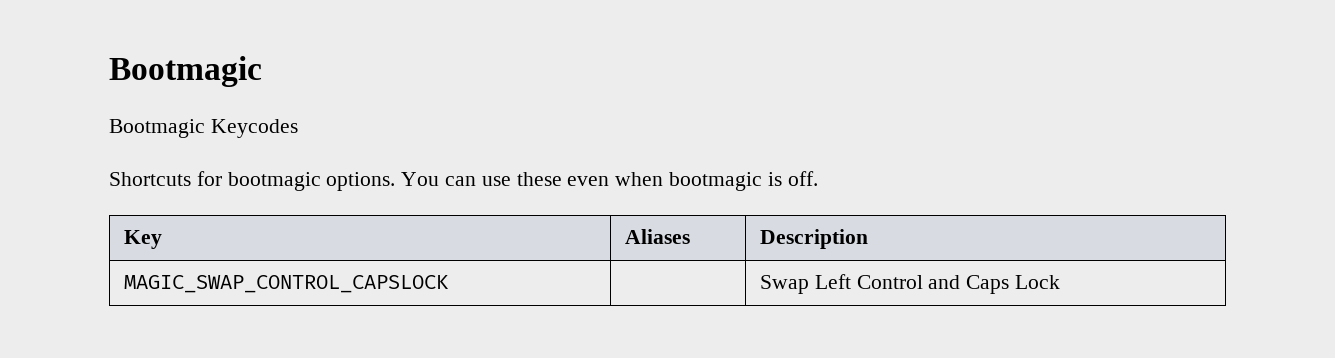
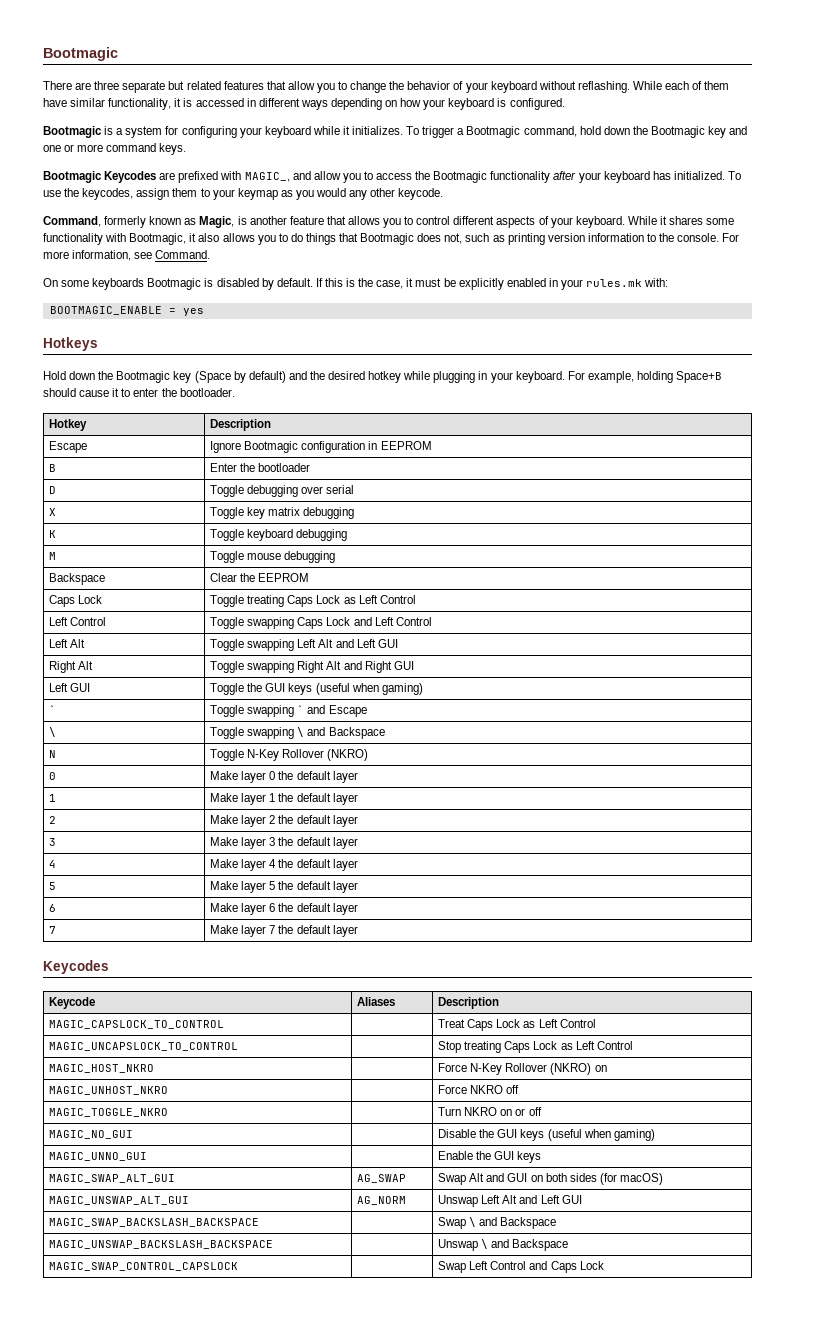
- Bootmagic Keycodes
- Shortcuts for bootmagic options. You can use these even when bootmagic is off.
- Key | Aliases | Description
+ There are three separate but related features that allow you to change the behavior of your keyboard without reflashing. While each of them have similar functionality, it is accessed in different ways depending on how your keyboard is configured.
+ Bootmagic is a system for configuring your keyboard while it initializes. To trigger a Bootmagic command, hold down the Bootmagic key and one or more command keys.
+ Bootmagic Keycodes are prefixed with MAGIC_, and allow you to access the Bootmagic functionality after your keyboard has initialized. To use the keycodes, assign them to your keymap as you would any other keycode.
+ Command, formerly known as Magic, is another feature that allows you to control different aspects of your keyboard. While it shares some functionality with Bootmagic, it also allows you to do things that Bootmagic does not, such as printing version information to the console. For more information, see Command.
+ On some keyboards Bootmagic is disabled by default. If this is the case, it must be explicitly enabled in your rules.mk with:
+ BOOTMAGIC_ENABLE = yes
+ Hotkeys
+ Hold down the Bootmagic key (Space by default) and the desired hotkey while plugging in your keyboard. For example, holding Space+B should cause it to enter the bootloader.
+ Hotkey | Description
+ Escape | Ignore Bootmagic configuration in EEPROM
+ B | Enter the bootloader
+ D | Toggle debugging over serial
+ X | Toggle key matrix debugging
+ K | Toggle keyboard debugging
+ M | Toggle mouse debugging
+ Backspace | Clear the EEPROM
+ Caps Lock | Toggle treating Caps Lock as Left Control
+ Left Control | Toggle swapping Caps Lock and Left Control
+ Left Alt | Toggle swapping Left Alt and Left GUI
+ Right Alt | Toggle swapping Right Alt and Right GUI
+ Left GUI | Toggle the GUI keys (useful when gaming)
+ ` | Toggle swapping ` and Escape
+ \ | Toggle swapping \ and Backspace
+ N | Toggle N-Key Rollover (NKRO)
+ 0 | Make layer 0 the default layer
+ 1 | Make layer 1 the default layer
+ 2 | Make layer 2 the default layer
+ 3 | Make layer 3 the default layer
+ 4 | Make layer 4 the default layer
+ 5 | Make layer 5 the default layer
+ 6 | Make layer 6 the default layer
+ 7 | Make layer 7 the default layer
+ Keycodes
+ Keycode | Aliases | Description
+ MAGIC_CAPSLOCK_TO_CONTROL | | Treat Caps Lock as Left Control
+ MAGIC_UNCAPSLOCK_TO_CONTROL | | Stop treating Caps Lock as Left Control
+ MAGIC_HOST_NKRO | | Force N-Key Rollover (NKRO) on
+ MAGIC_UNHOST_NKRO | | Force NKRO off
+ MAGIC_TOGGLE_NKRO | | Turn NKRO on or off
+ MAGIC_NO_GUI | | Disable the GUI keys (useful when gaming)
+ MAGIC_UNNO_GUI | | Enable the GUI keys
+ MAGIC_SWAP_ALT_GUI | AG_SWAP | Swap Alt and GUI on both sides (for macOS)
+ MAGIC_UNSWAP_ALT_GUI | AG_NORM | Unswap Left Alt and Left GUI
+ MAGIC_SWAP_BACKSLASH_BACKSPACE | | Swap \ and Backspace
+ MAGIC_UNSWAP_BACKSLASH_BACKSPACE | | Unswap \ and Backspace

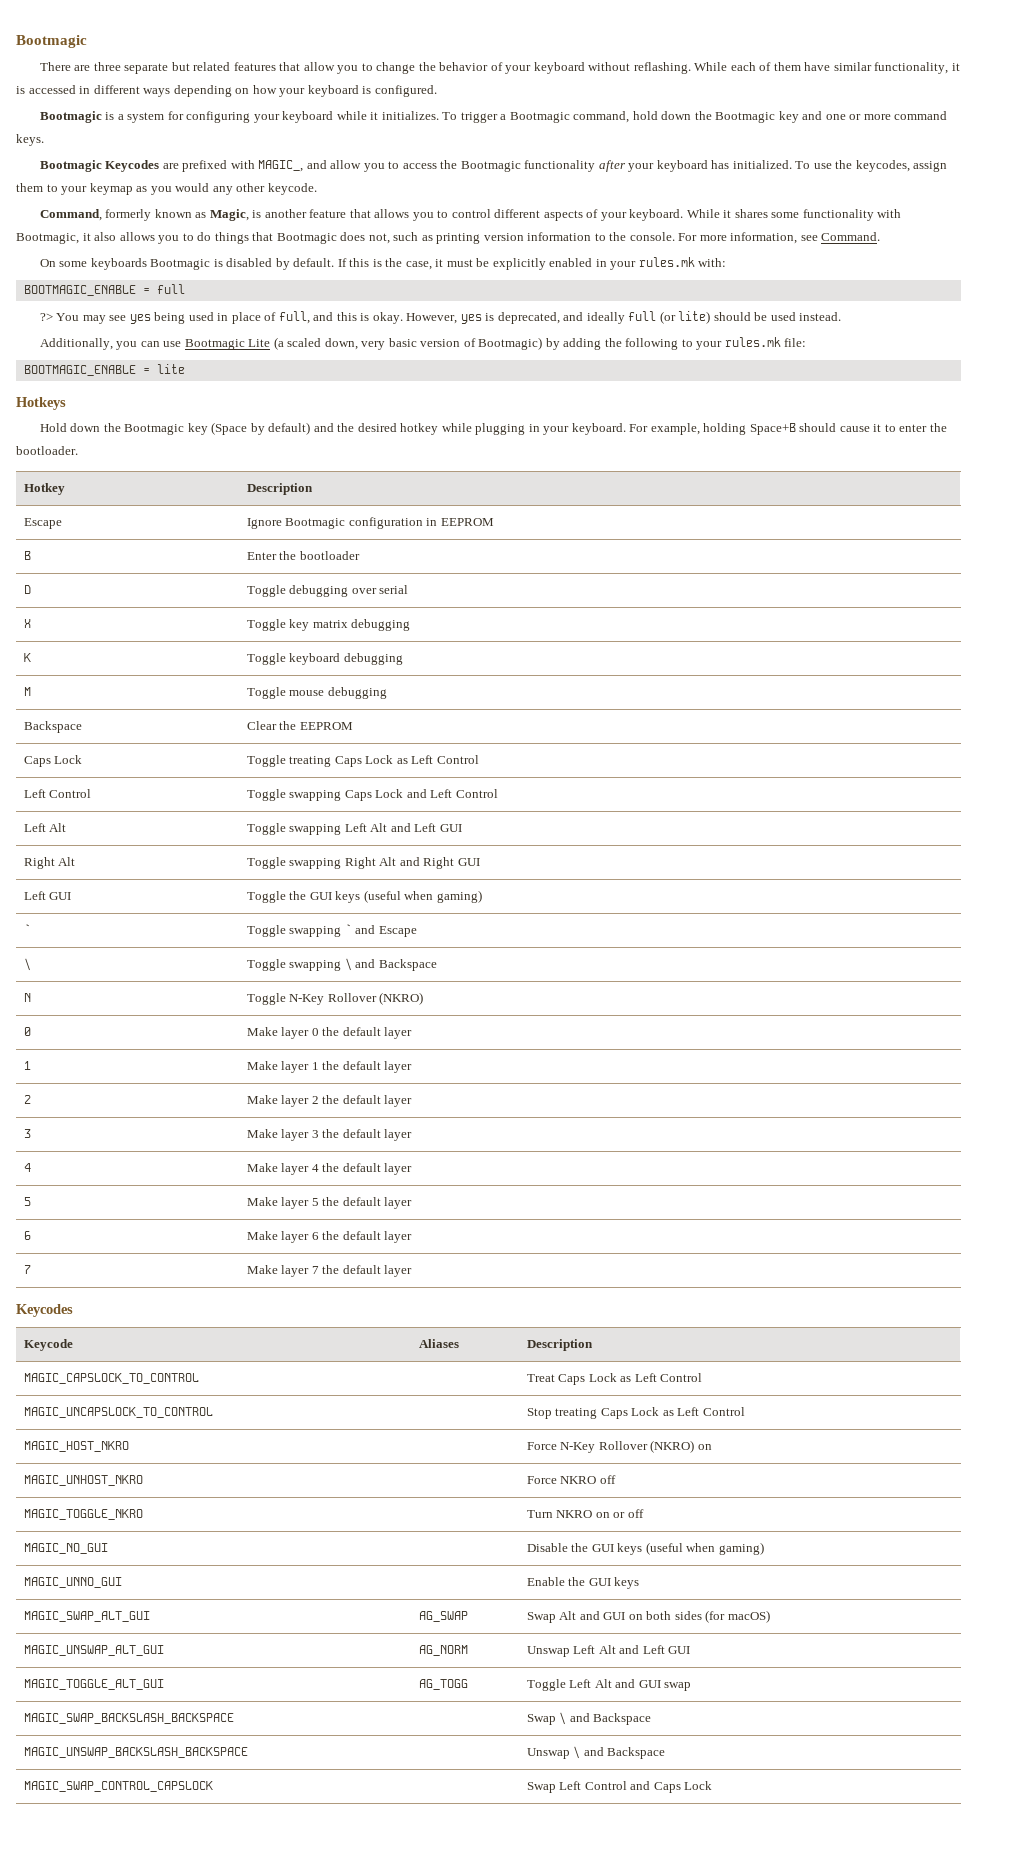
- BOOTMAGIC_ENABLE = yes
+ BOOTMAGIC_ENABLE = full
+ ?> You may see yes being used in place of full, and this is okay. However, yes is deprecated, and ideally full (or lite) should be used instead.
+ Additionally, you can use Bootmagic Lite (a scaled down, very basic version of Bootmagic) by adding the following to your rules.mk file:
+ BOOTMAGIC_ENABLE = lite
+ MAGIC_TOGGLE_ALT_GUI | AG_TOGG | Toggle Left Alt and GUI swap

